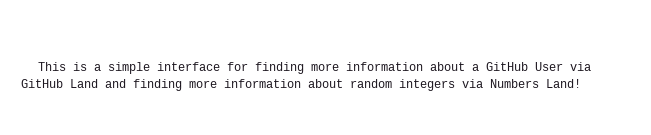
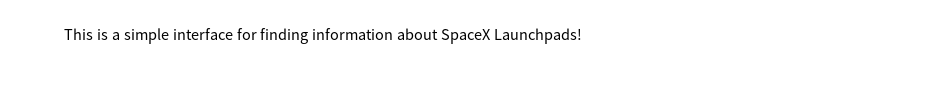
- This is a simple interface for finding more information about a GitHub User via GitHub Land and finding more information about random integers via Numbers Land!
+ This is a simple interface for finding information about SpaceX Launchpads!

